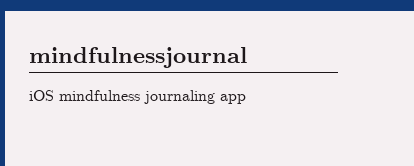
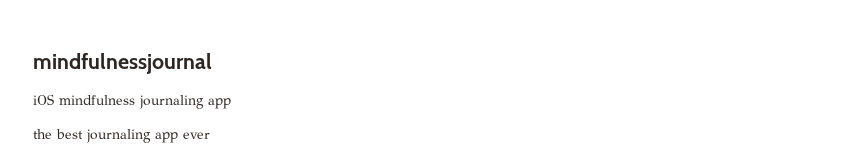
+ the best journaling app ever

